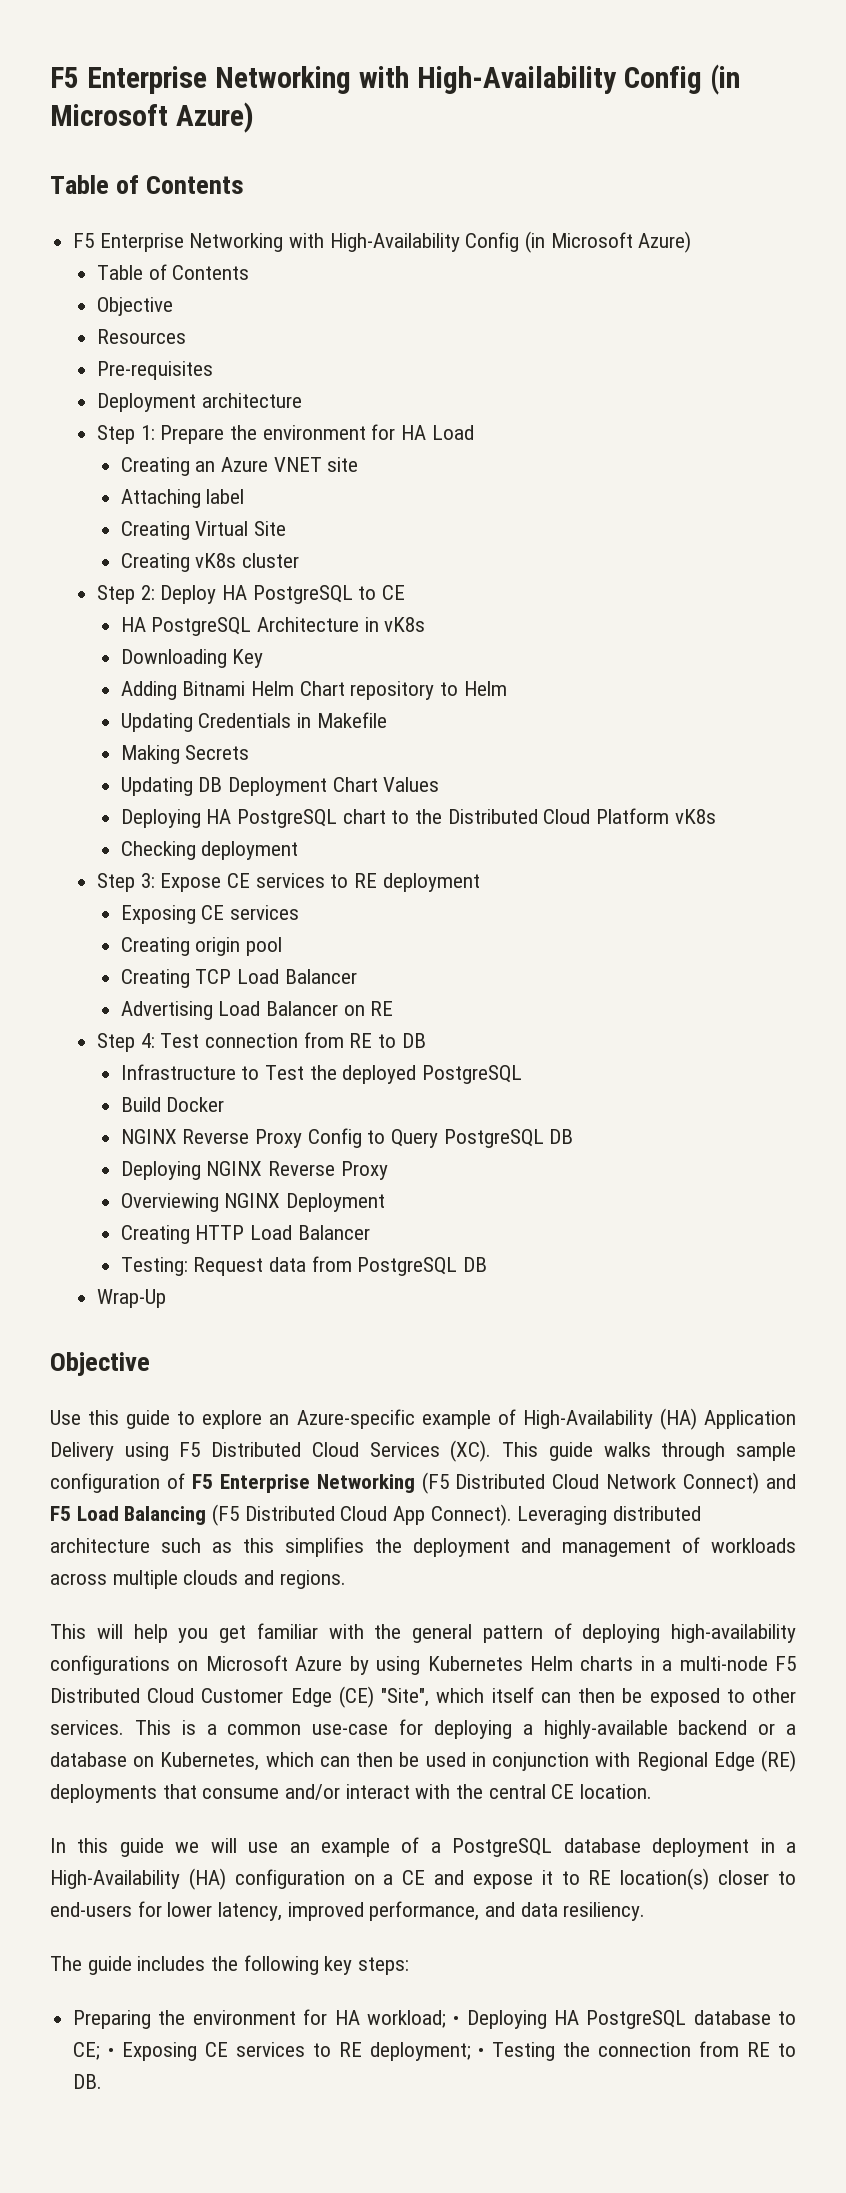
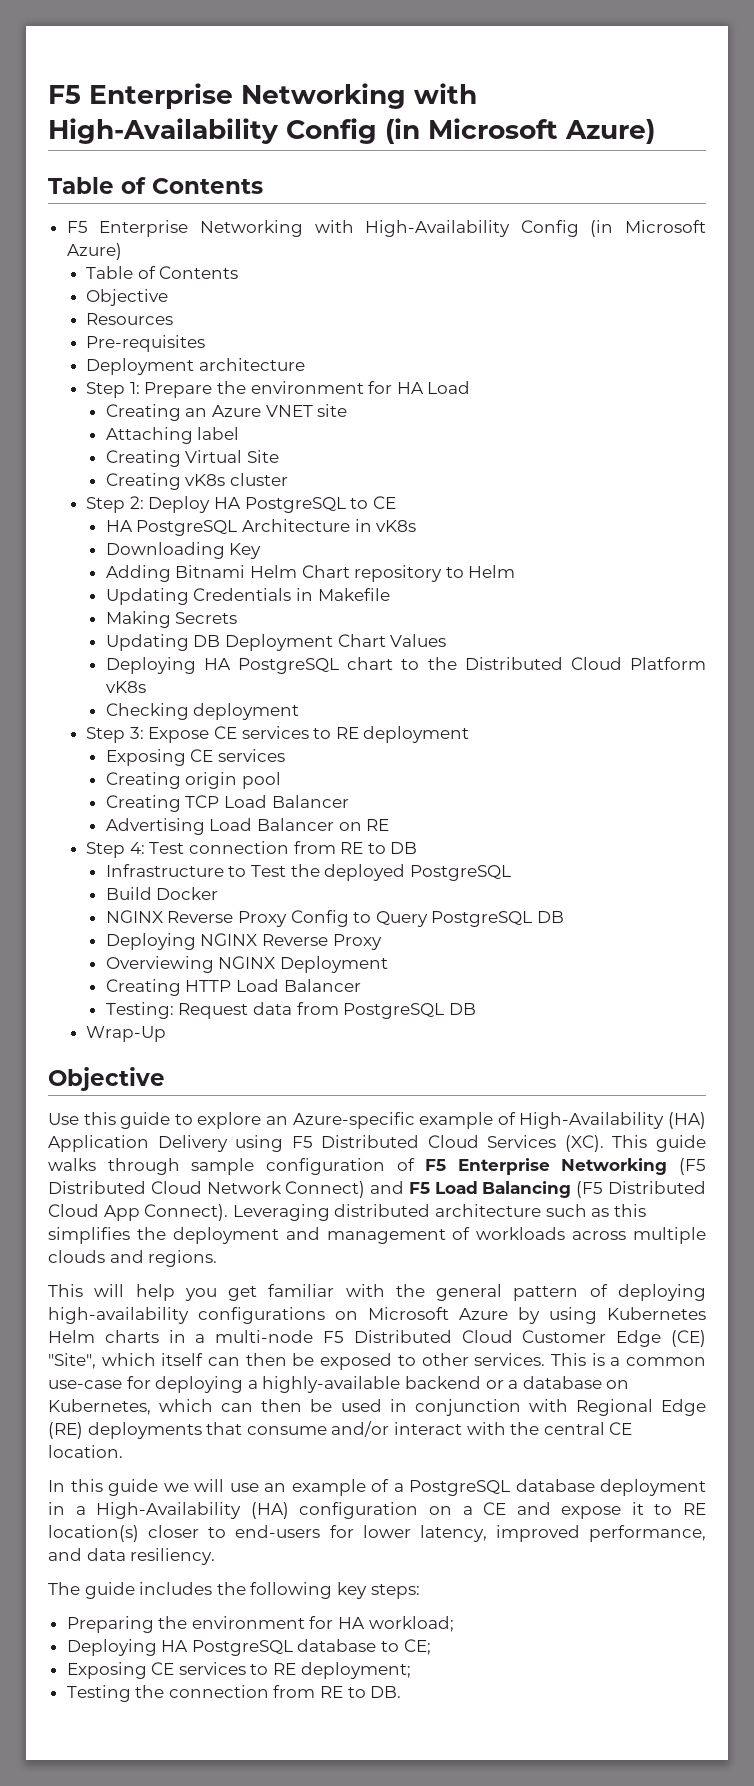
- Preparing the environment for HA workload; • Deploying HA PostgreSQL database to CE; • Exposing CE services to RE deployment; • Testing the connection from RE to DB.
+ Preparing the environment for HA workload;
+ Deploying HA PostgreSQL database to CE;
+ Exposing CE services to RE deployment;
+ Testing the connection from RE to DB.

